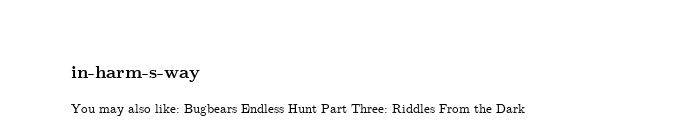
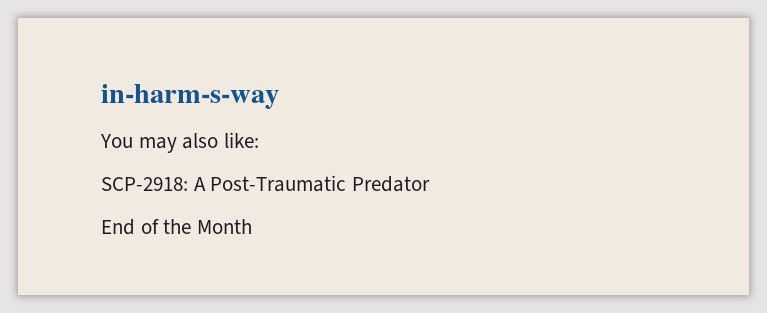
- You may also like: Bugbears Endless Hunt Part Three: Riddles From the Dark
+ You may also like:
+ SCP-2918: A Post-Traumatic Predator
+ End of the Month

